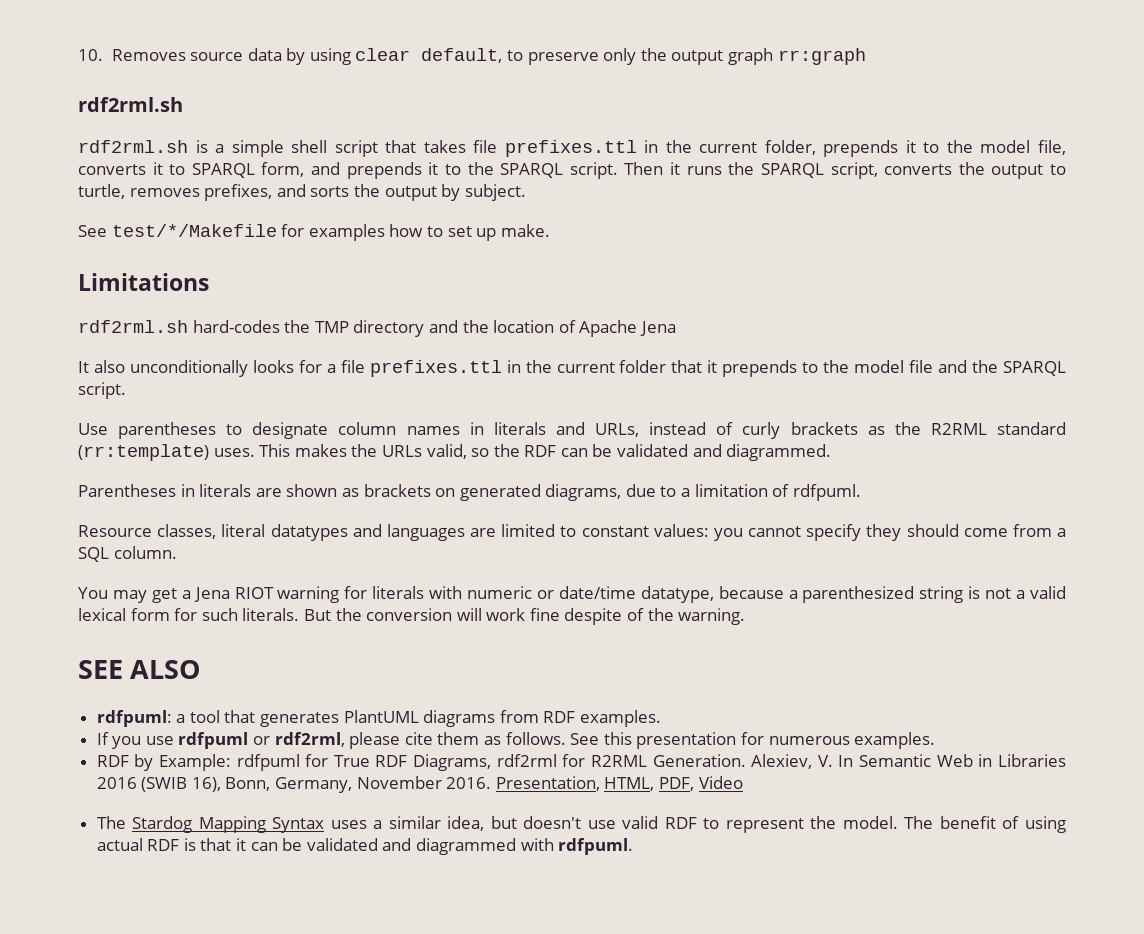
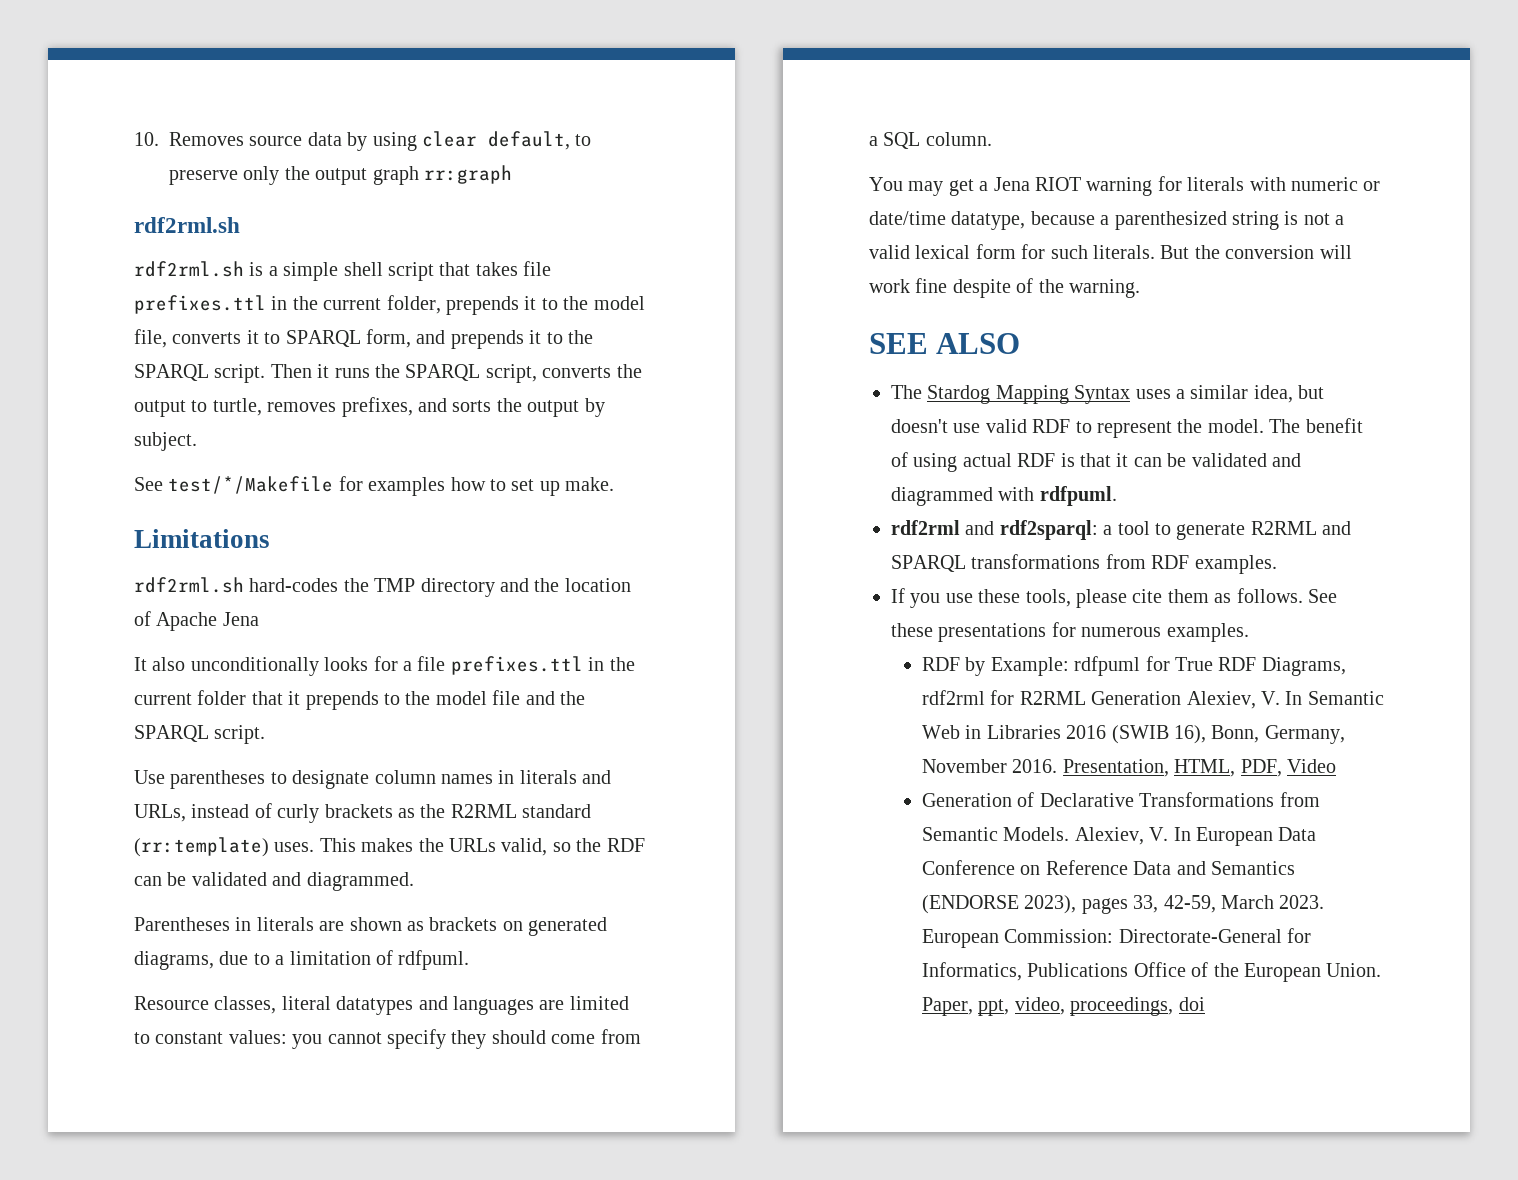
- rdfpuml: a tool that generates PlantUML diagrams from RDF examples.
- If you use rdfpuml or rdf2rml, please cite them as follows. See this presentation for numerous examples.
- RDF by Example: rdfpuml for True RDF Diagrams, rdf2rml for R2RML Generation. Alexiev, V. In Semantic Web in Libraries 2016 (SWIB 16), Bonn, Germany, November 2016. Presentation, HTML, PDF, Video
+ rdf2rml and rdf2sparql: a tool to generate R2RML and SPARQL transformations from RDF examples.
+ If you use these tools, please cite them as follows. See these presentations for numerous examples.
+ RDF by Example: rdfpuml for True RDF Diagrams, rdf2rml for R2RML Generation Alexiev, V. In Semantic Web in Libraries 2016 (SWIB 16), Bonn, Germany, November 2016. Presentation, HTML, PDF, Video
+ Generation of Declarative Transformations from Semantic Models. Alexiev, V. In European Data Conference on Reference Data and Semantics (ENDORSE 2023), pages 33, 42-59, March 2023. European Commission: Directorate-General for Informatics, Publications Office of the European Union. Paper, ppt, video, proceedings, doi

